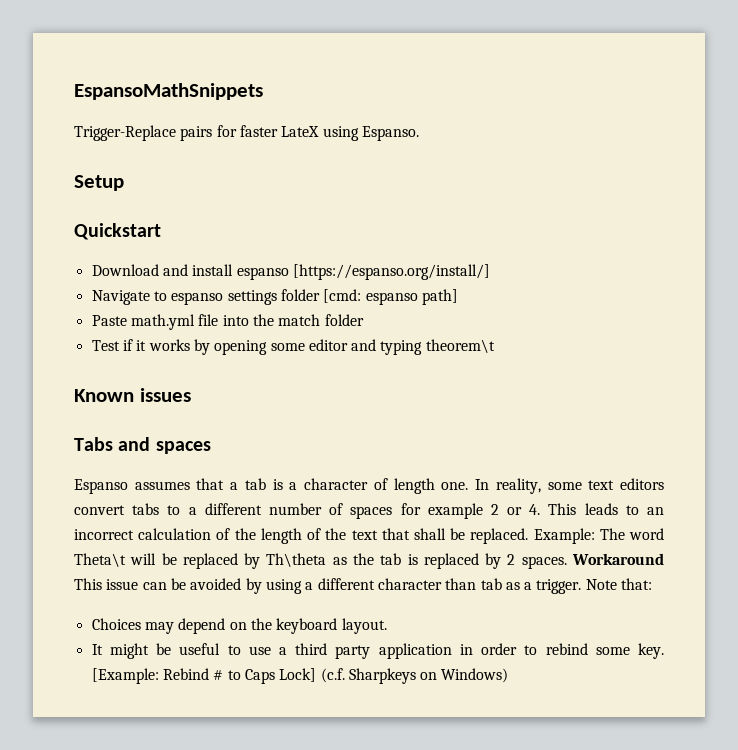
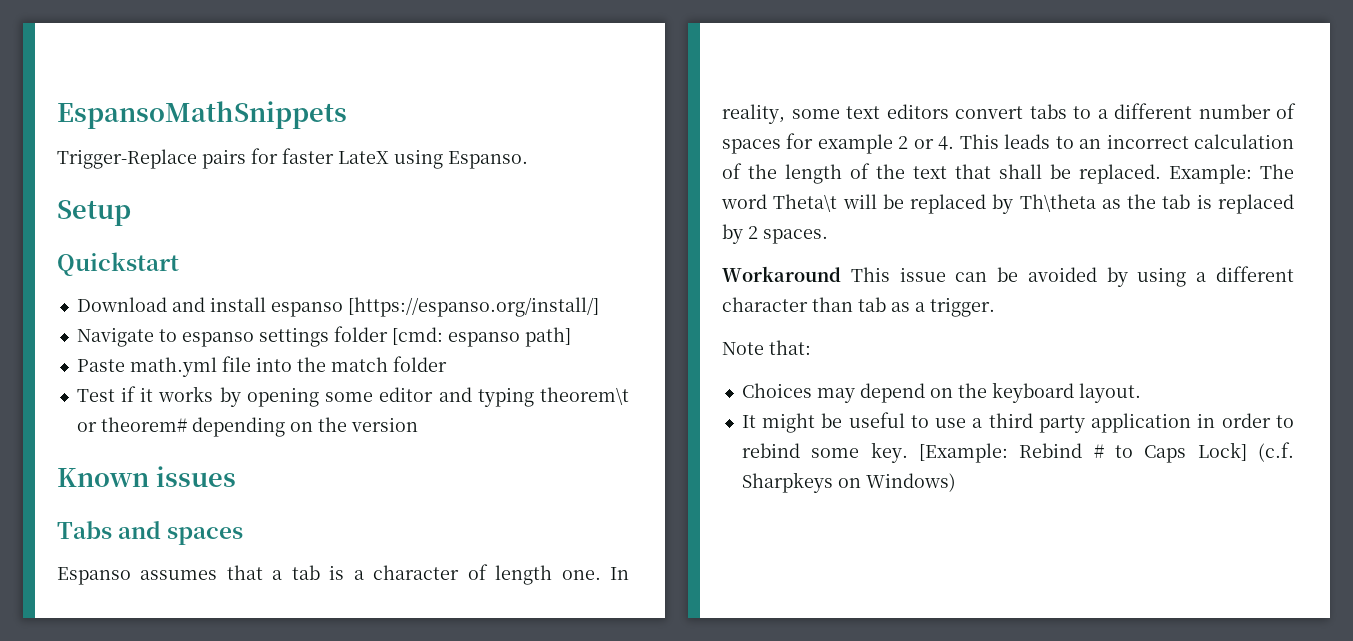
- Test if it works by opening some editor and typing theorem\t
+ Test if it works by opening some editor and typing theorem\t or theorem# depending on the version
- Example: The word Theta\t will be replaced by Th\theta as the tab is replaced by 2 spaces. Workaround This issue can be avoided by using a different character than tab as a trigger. Note that:
+ Example: The word Theta\t will be replaced by Th\theta as the tab is replaced by 2 spaces.
+ Workaround This issue can be avoided by using a different character than tab as a trigger.
+ Note that:

